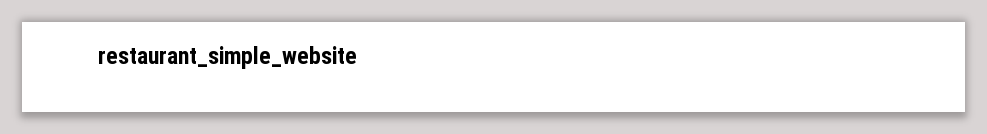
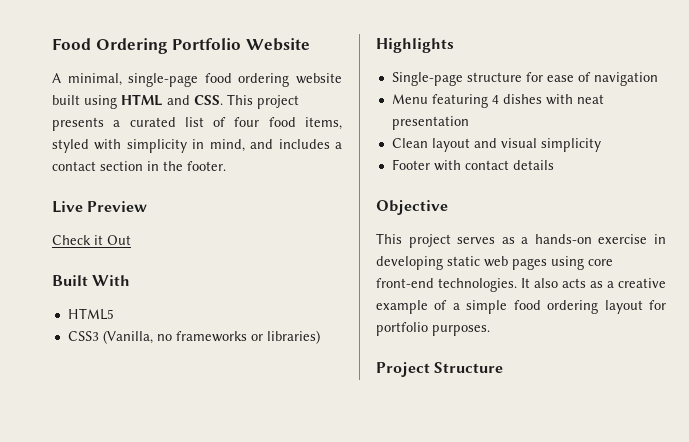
- restaurant_simple_website
+ Food Ordering Portfolio Website
+ A minimal, single-page food ordering website built using HTML and CSS. This project presents a curated list of four food items, styled with simplicity in mind, and includes a contact section in the footer.
+ Live Preview
+ Check it Out
+ Built With
+ HTML5
+ CSS3 (Vanilla, no frameworks or libraries)
+ Highlights
+ Single-page structure for ease of navigation
+ Menu featuring 4 dishes with neat presentation
+ Clean layout and visual simplicity
+ Footer with contact details
+ Objective
+ This project serves as a hands-on exercise in developing static web pages using core front-end technologies. It also acts as a creative example of a simple food ordering layout for portfolio purposes.
+ Project Structure

